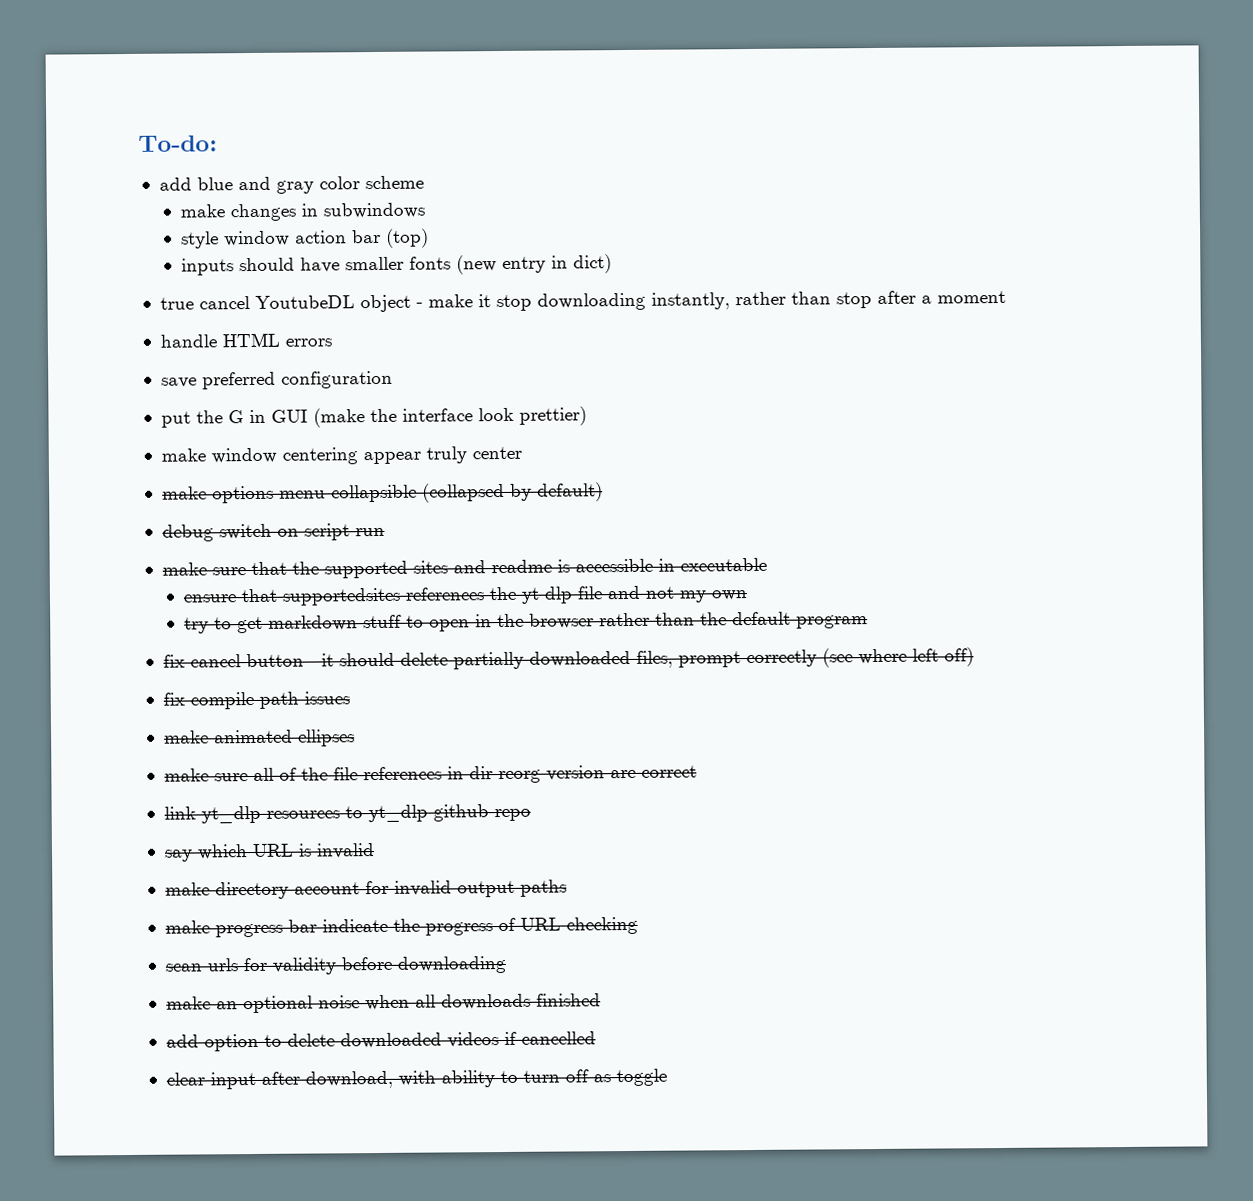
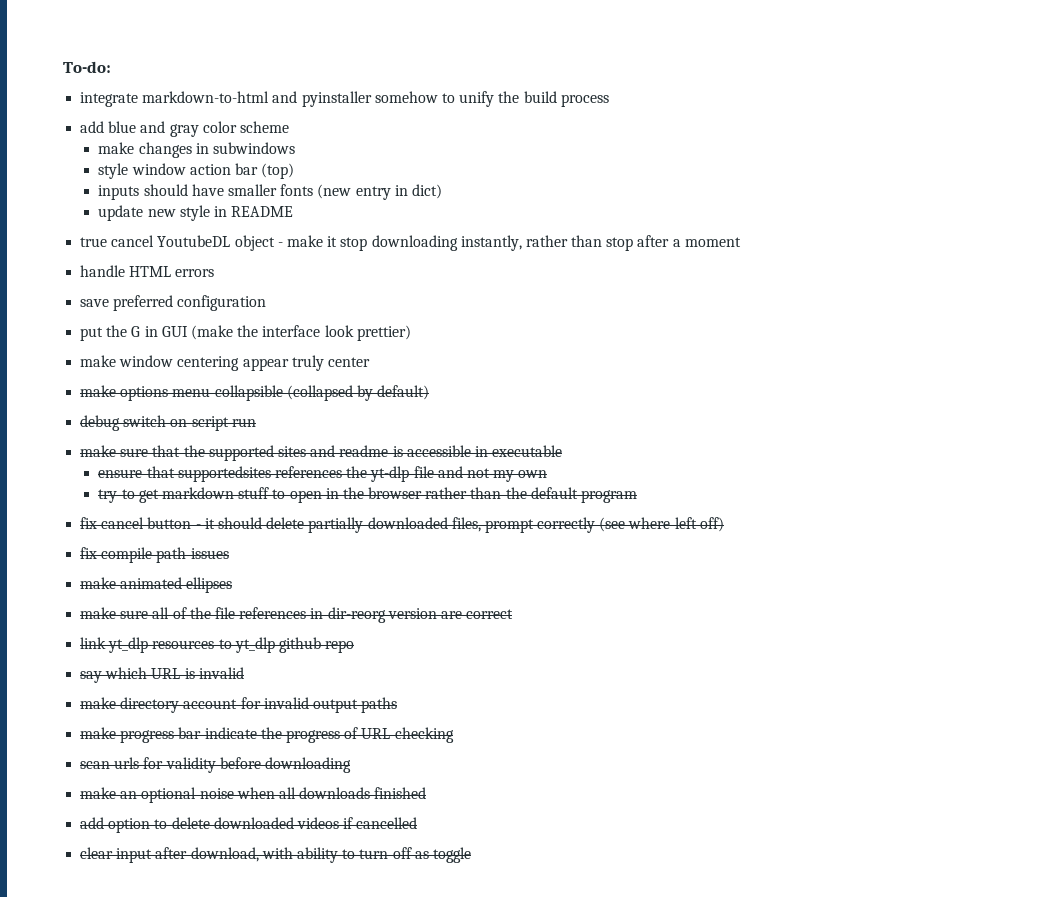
+ integrate markdown-to-html and pyinstaller somehow to unify the build process
+ update new style in README

